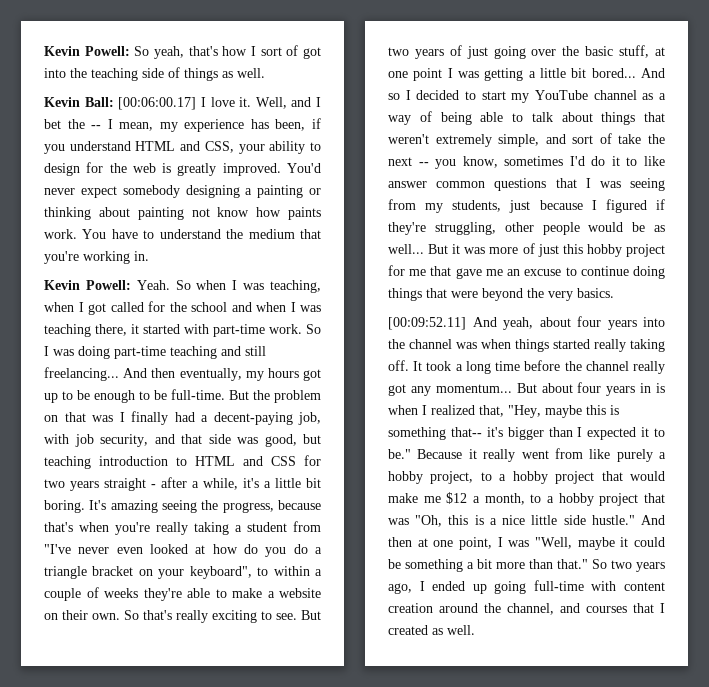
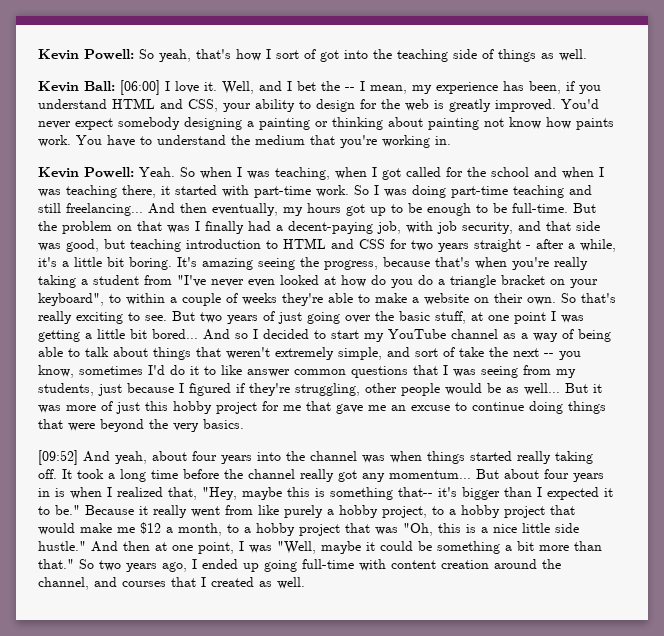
- Kevin Ball: [00:06:00.17] I love it.
+ Kevin Ball: [06:00] I love it.
- [00:09:52.11] And yeah, about four years into the channel was when things started really taking off.
+ [09:52] And yeah, about four years into the channel was when things started really taking off.

